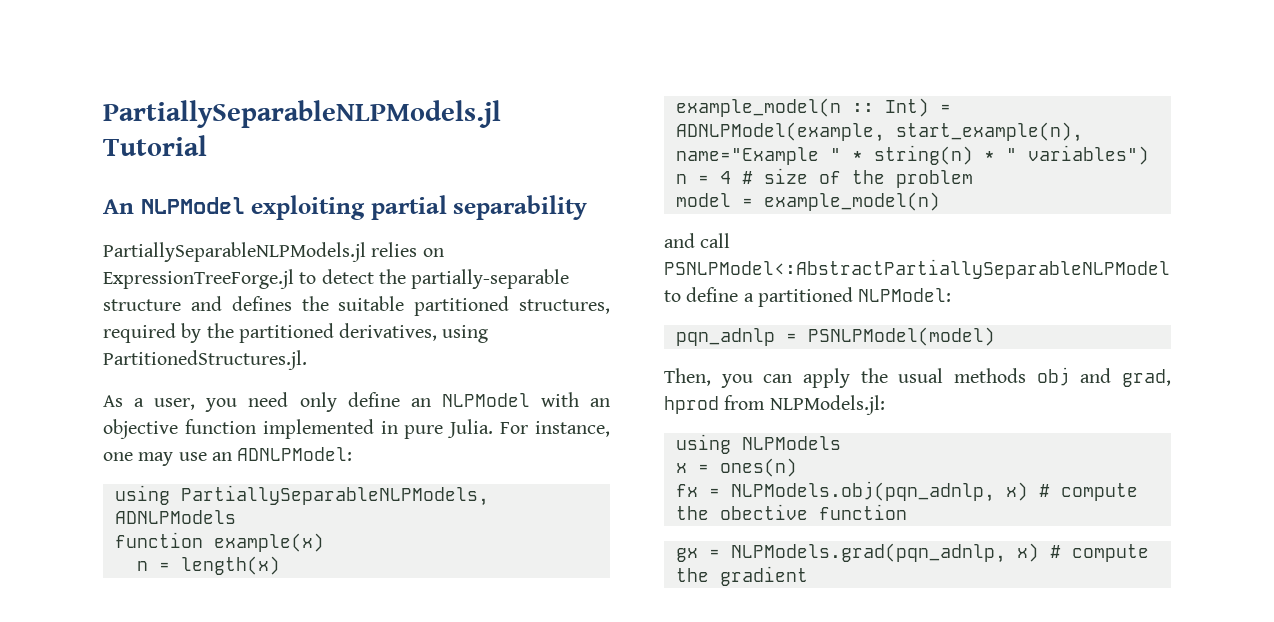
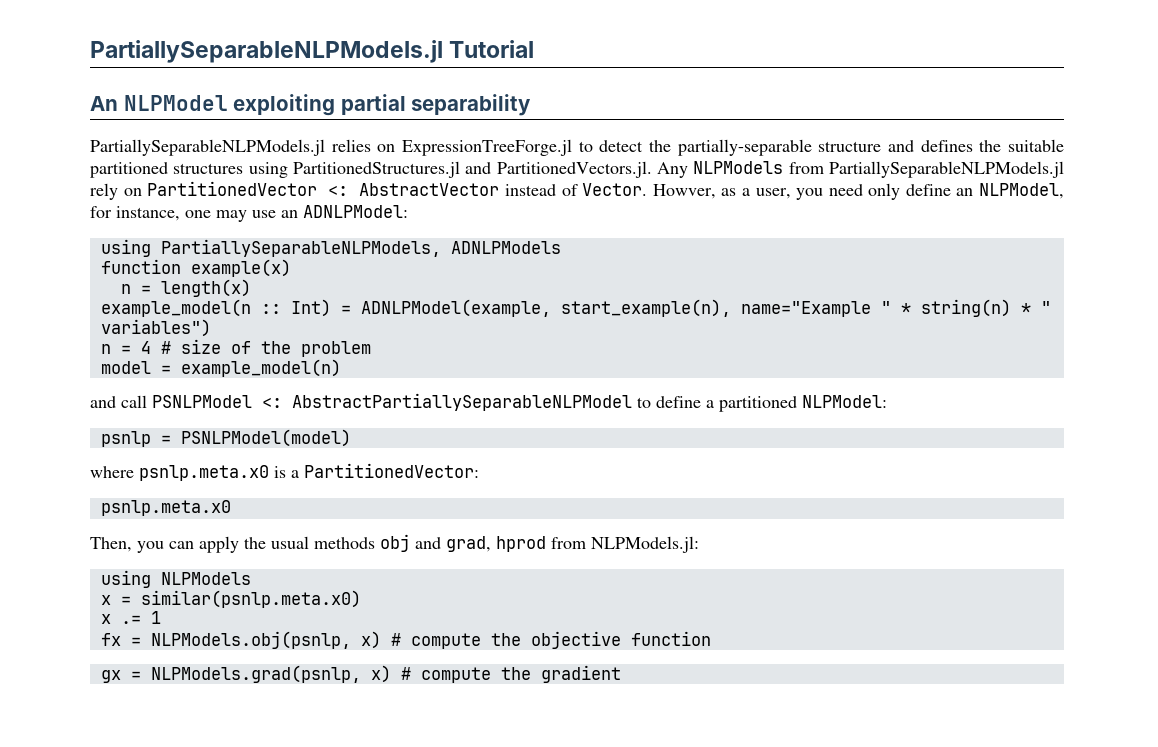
- PartiallySeparableNLPModels.jl relies on ExpressionTreeForge.jl to detect the partially-separable structure and defines the suitable partitioned structures, required by the partitioned derivatives, using PartitionedStructures.jl.
- As a user, you need only define an NLPModel with an objective function implemented in pure Julia. For instance, one may use an ADNLPModel:
+ PartiallySeparableNLPModels.jl relies on ExpressionTreeForge.jl to detect the partially-separable structure and defines the suitable partitioned structures using PartitionedStructures.jl and PartitionedVectors.jl. Any NLPModels from PartiallySeparableNLPModels.jl rely on PartitionedVector <: AbstractVector instead of Vector. Howver, as a user, you need only define an NLPModel, for instance, one may use an ADNLPModel:
- and call PSNLPModel<:AbstractPartiallySeparableNLPModel to define a partitioned NLPModel:
+ and call PSNLPModel <: AbstractPartiallySeparableNLPModel to define a partitioned NLPModel:
- pqn_adnlp = PSNLPModel(model)
+ psnlp = PSNLPModel(model)
+ where psnlp.meta.x0 is a PartitionedVector:
+ psnlp.meta.x0
- x = ones(n)
+ x = similar(psnlp.meta.x0)
+ x .= 1
- fx = NLPModels.obj(pqn_adnlp, x) # compute the obective function
+ fx = NLPModels.obj(psnlp, x) # compute the objective function
- gx = NLPModels.grad(pqn_adnlp, x) # compute the gradient
+ gx = NLPModels.grad(psnlp, x) # compute the gradient

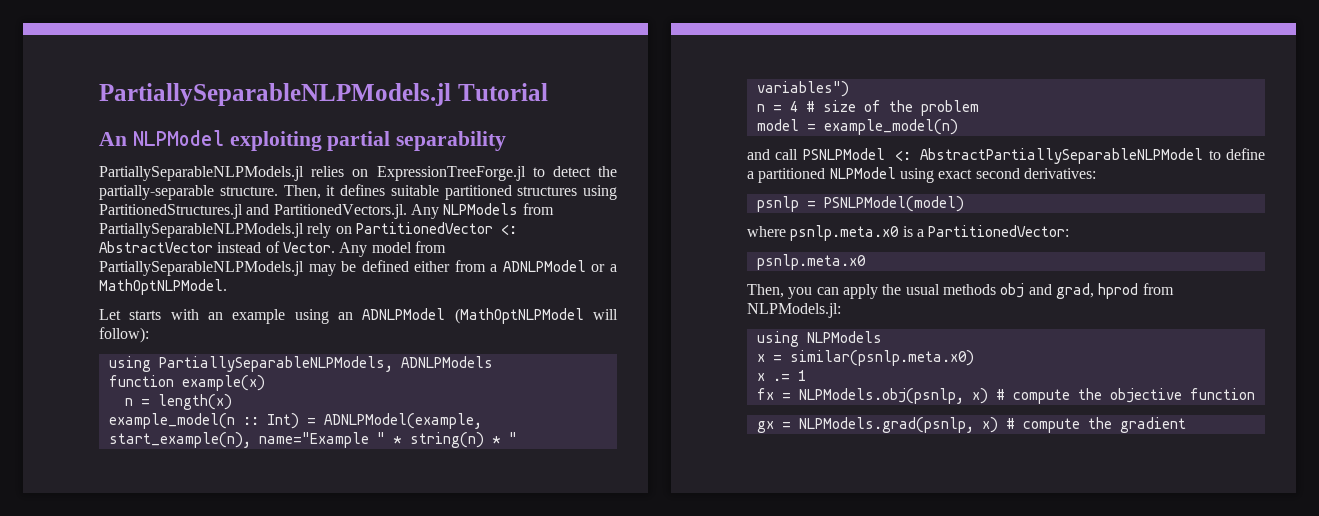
- PartiallySeparableNLPModels.jl relies on ExpressionTreeForge.jl to detect the partially-separable structure and defines the suitable partitioned structures using PartitionedStructures.jl and PartitionedVectors.jl. Any NLPModels from PartiallySeparableNLPModels.jl rely on PartitionedVector <: AbstractVector instead of Vector.
+ PartiallySeparableNLPModels.jl relies on ExpressionTreeForge.jl to detect the partially-separable structure. Then, it defines suitable partitioned structures using PartitionedStructures.jl and PartitionedVectors.jl. Any NLPModels from PartiallySeparableNLPModels.jl rely on PartitionedVector <: AbstractVector instead of Vector.
- Howver, as a user, you need only define an NLPModel, for instance, one may use an ADNLPModel:
+ Any model from PartiallySeparableNLPModels.jl may be defined either from a ADNLPModel or a MathOptNLPModel.
+ Let starts with an example using an ADNLPModel (MathOptNLPModel will follow):
- and call PSNLPModel <: AbstractPartiallySeparableNLPModel to define a partitioned NLPModel:
+ and call PSNLPModel <: AbstractPartiallySeparableNLPModel to define a partitioned NLPModel using exact second derivatives:

